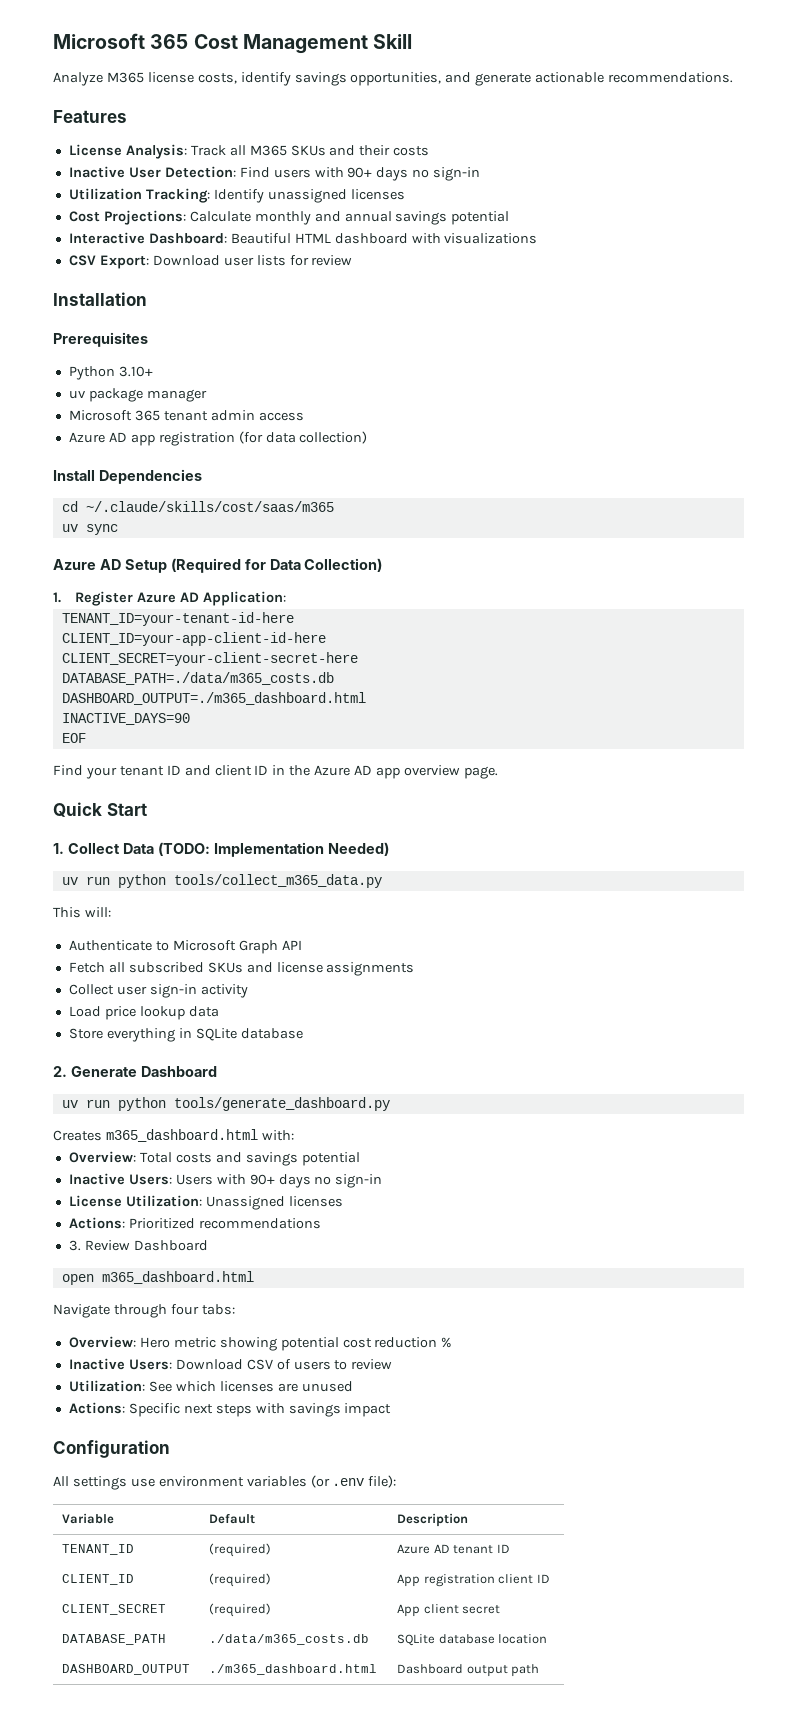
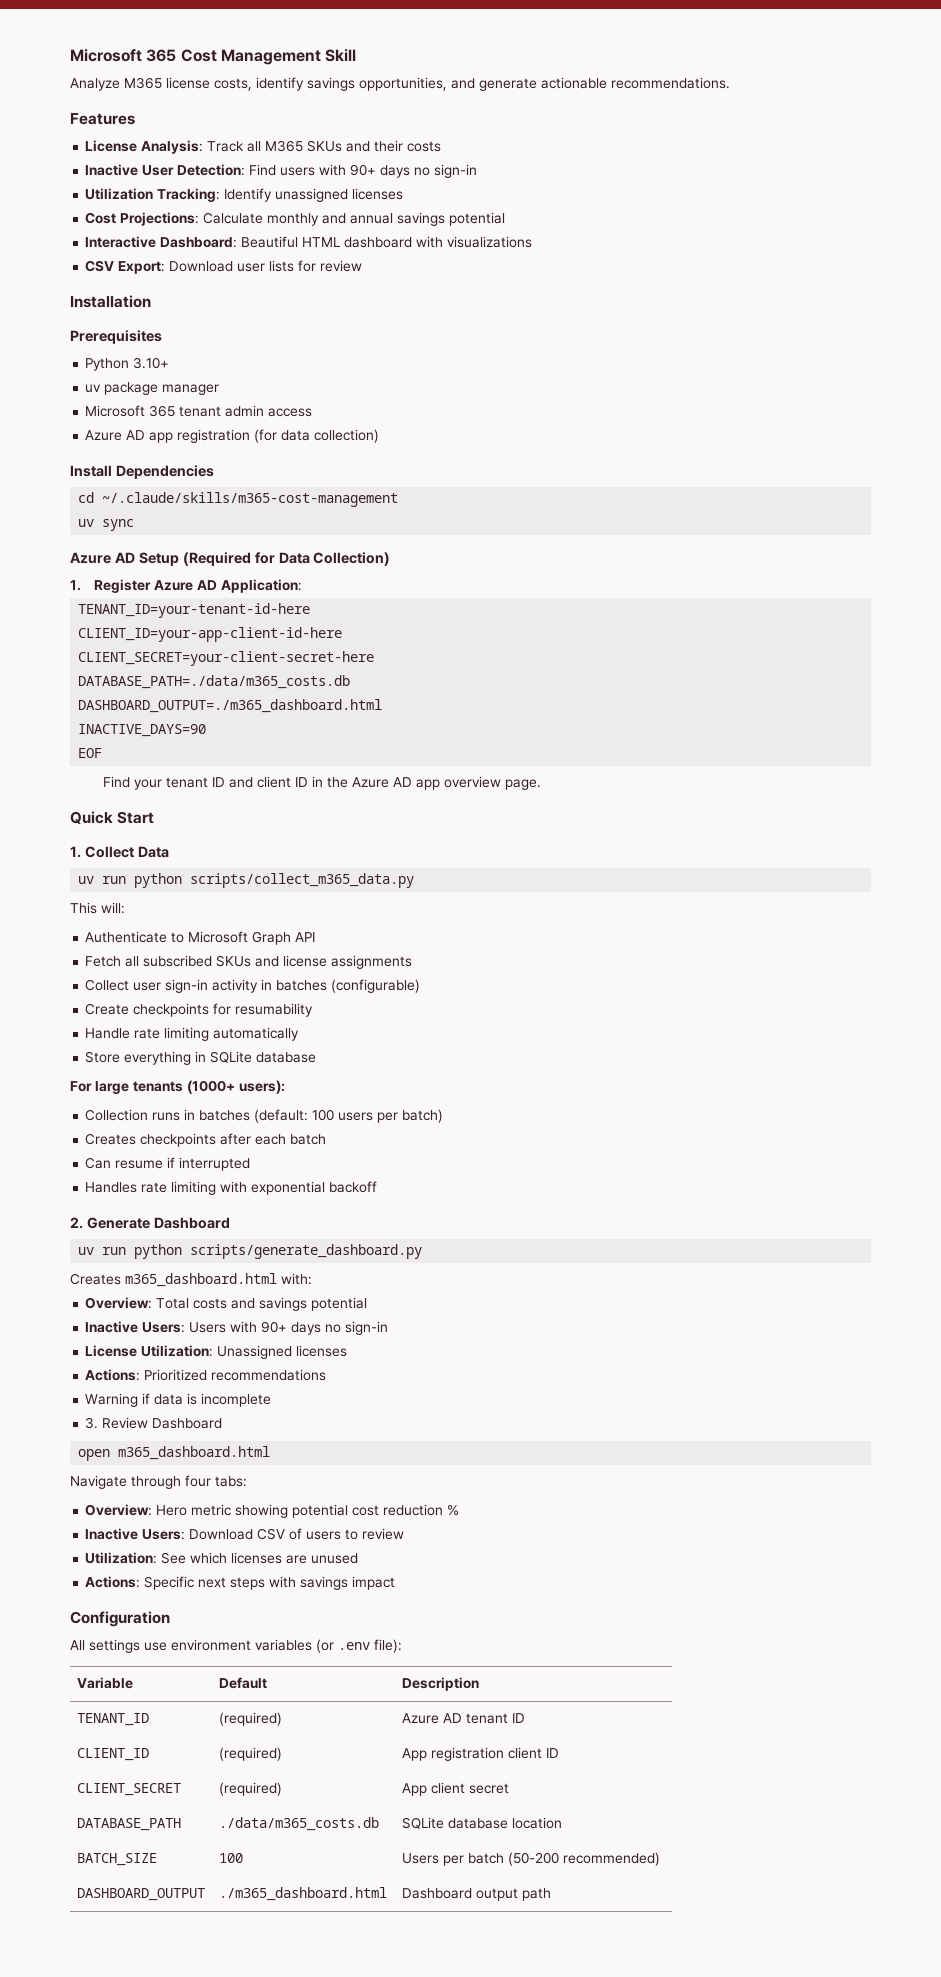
- cd ~/.claude/skills/cost/saas/m365
+ cd ~/.claude/skills/m365-cost-management
- 1. Collect Data (TODO: Implementation Needed)
- uv run python tools/collect_m365_data.py
+ 1. Collect Data
+ uv run python scripts/collect_m365_data.py
- Collect user sign-in activity
- Load price lookup data
+ Collect user sign-in activity in batches (configurable)
+ Create checkpoints for resumability
+ Handle rate limiting automatically
+ For large tenants (1000+ users):
+ Collection runs in batches (default: 100 users per batch)
+ Creates checkpoints after each batch
+ Can resume if interrupted
+ Handles rate limiting with exponential backoff
- uv run python tools/generate_dashboard.py
+ uv run python scripts/generate_dashboard.py
+ Warning if data is incomplete
+ BATCH_SIZE | 100 | Users per batch (50-200 recommended)

